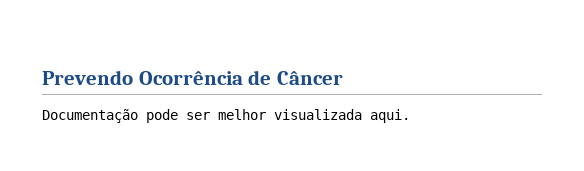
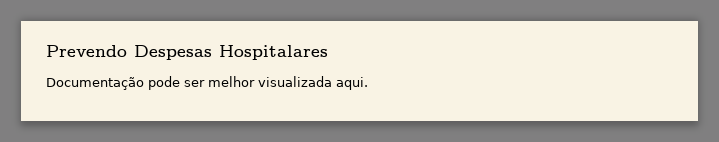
- Prevendo Ocorrência de Câncer
+ Prevendo Despesas Hospitalares

